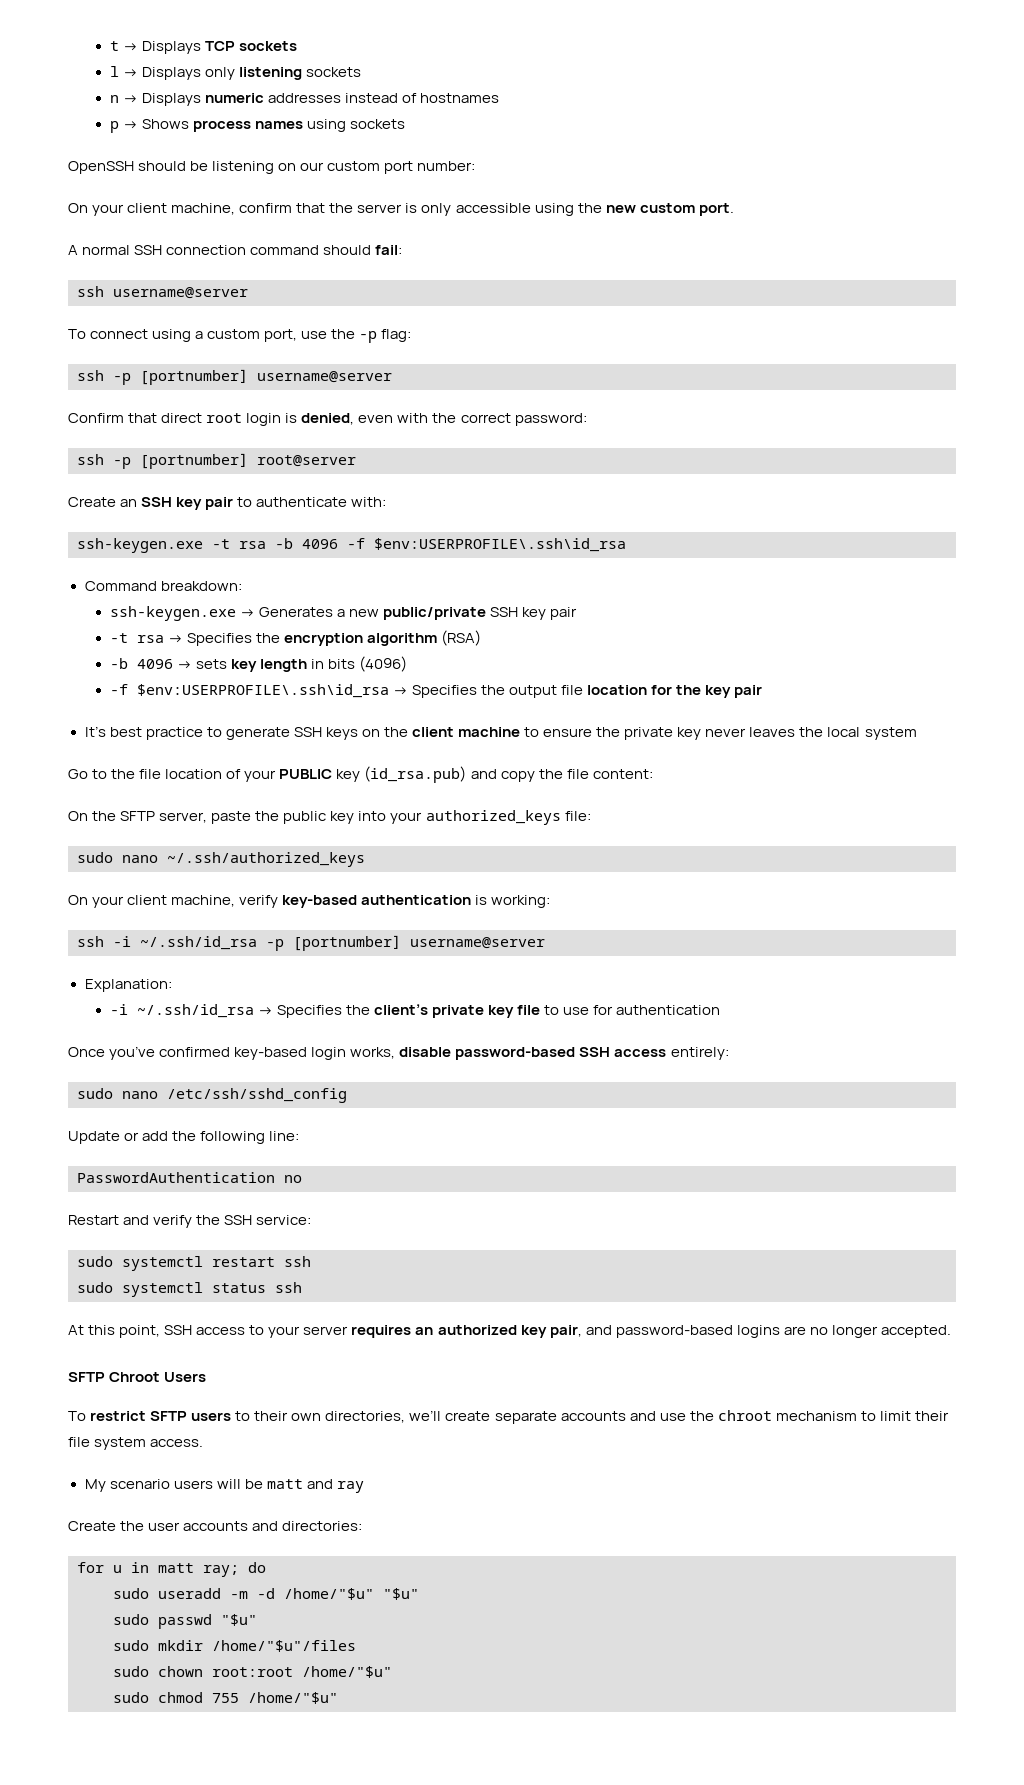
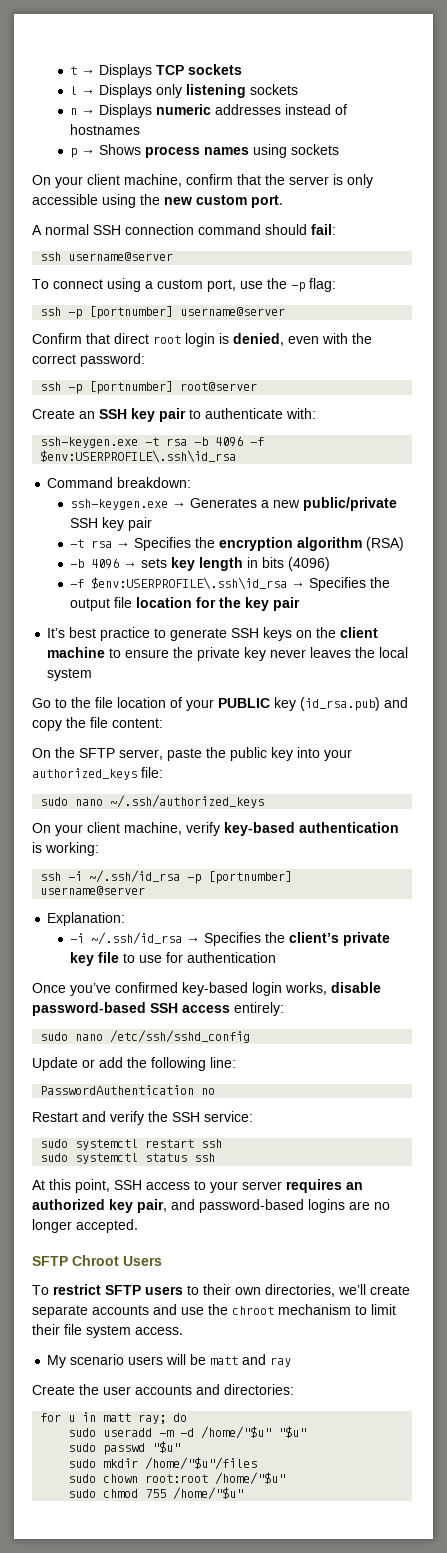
- OpenSSH should be listening on our custom port number:

